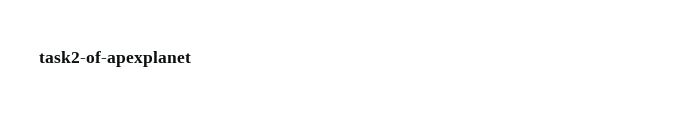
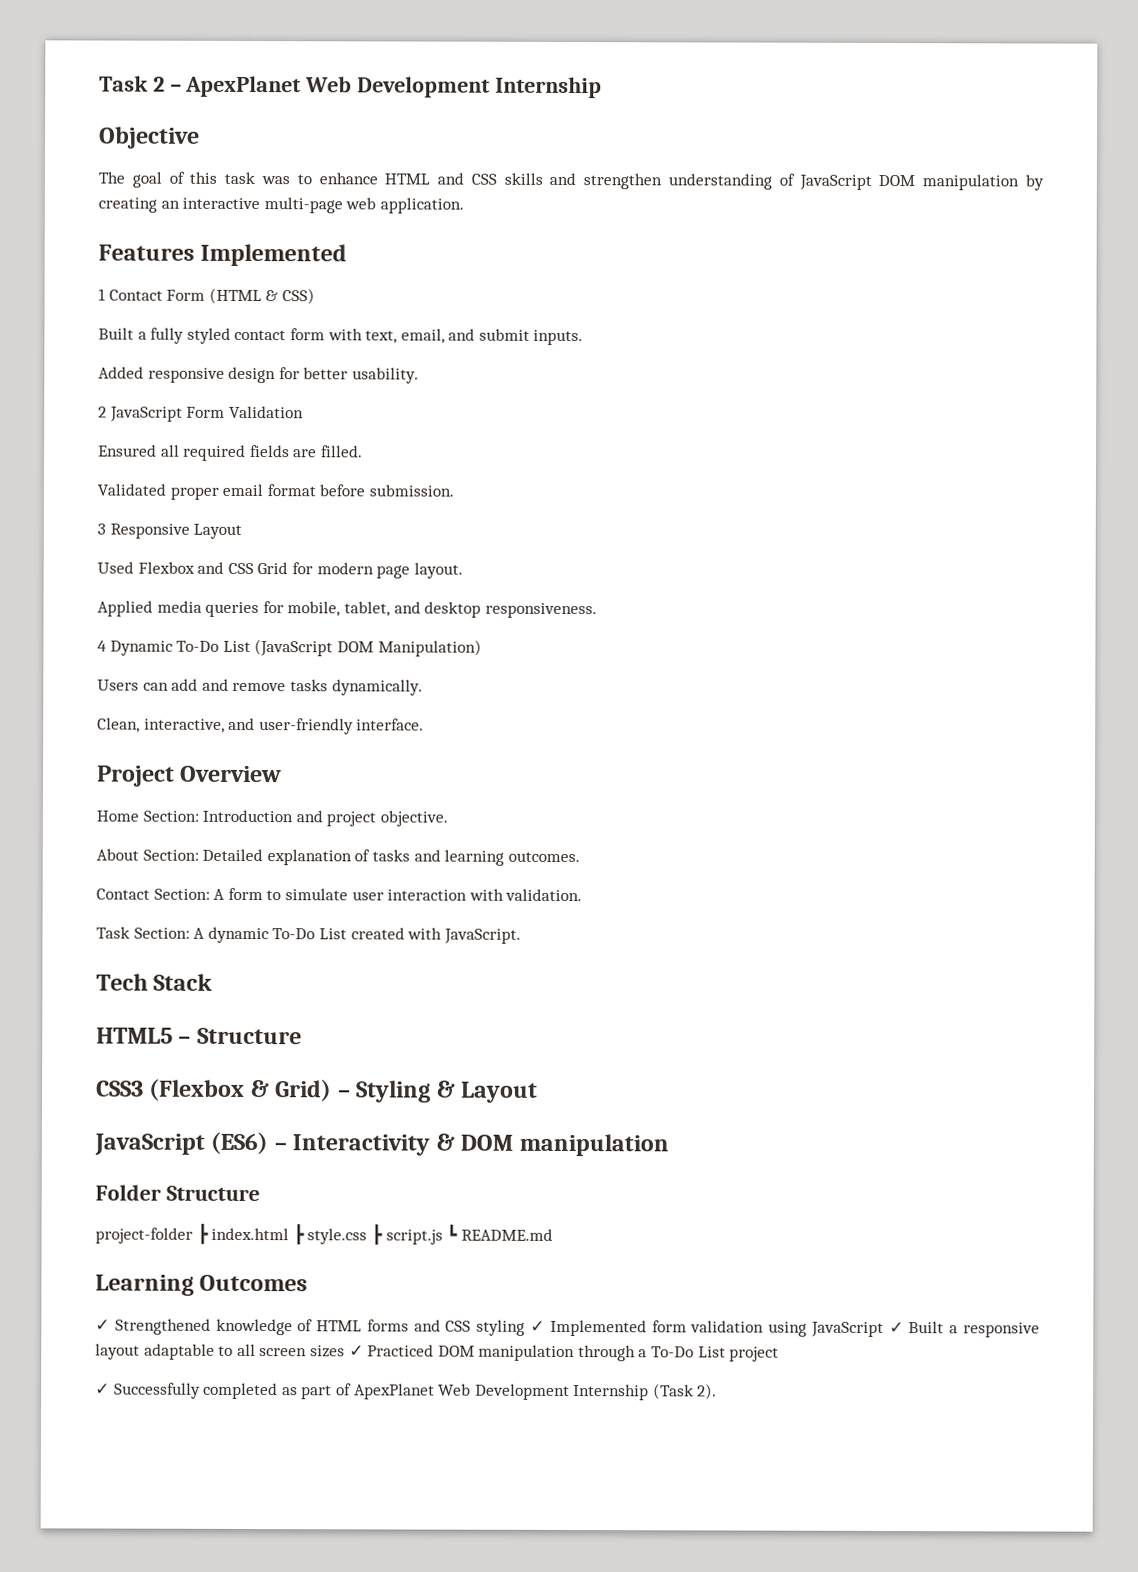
- task2-of-apexplanet
+ Task 2 – ApexPlanet Web Development Internship
+ Objective
+ The goal of this task was to enhance HTML and CSS skills and strengthen understanding of JavaScript DOM manipulation by creating an interactive multi-page web application.
+ Features Implemented
+ 1 Contact Form (HTML & CSS)
+ Built a fully styled contact form with text, email, and submit inputs.
+ Added responsive design for better usability.
+ 2 JavaScript Form Validation
+ Ensured all required fields are filled.
+ Validated proper email format before submission.
+ 3 Responsive Layout
+ Used Flexbox and CSS Grid for modern page layout.
+ Applied media queries for mobile, tablet, and desktop responsiveness.
+ 4 Dynamic To-Do List (JavaScript DOM Manipulation)
+ Users can add and remove tasks dynamically.
+ Clean, interactive, and user-friendly interface.
+ Project Overview
+ Home Section: Introduction and project objective.
+ About Section: Detailed explanation of tasks and learning outcomes.
+ Contact Section: A form to simulate user interaction with validation.
+ Task Section: A dynamic To-Do List created with JavaScript.
+ Tech Stack
+ HTML5 – Structure
+ CSS3 (Flexbox & Grid) – Styling & Layout
+ JavaScript (ES6) – Interactivity & DOM manipulation
+ Folder Structure
+ project-folder ┣ index.html ┣ style.css ┣ script.js ┗ README.md
+ Learning Outcomes
+ ✓ Strengthened knowledge of HTML forms and CSS styling ✓ Implemented form validation using JavaScript ✓ Built a responsive layout adaptable to all screen sizes ✓ Practiced DOM manipulation through a To-Do List project
+ ✓ Successfully completed as part of ApexPlanet Web Development Internship (Task 2).

